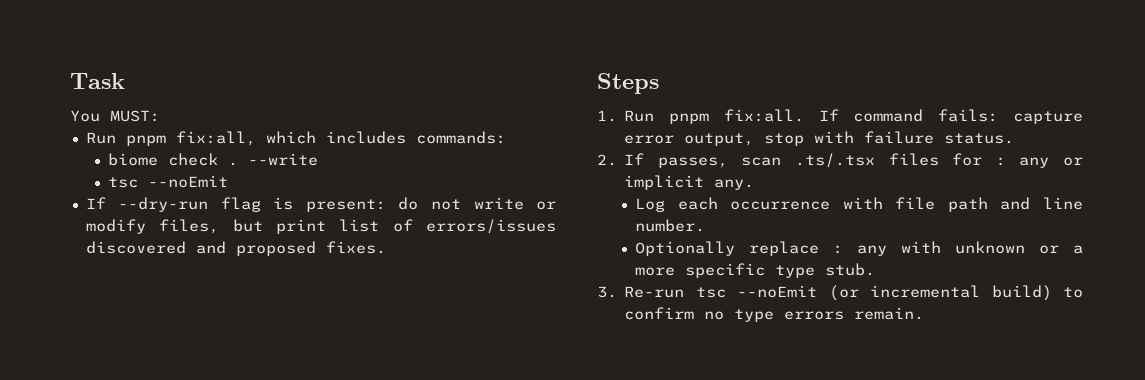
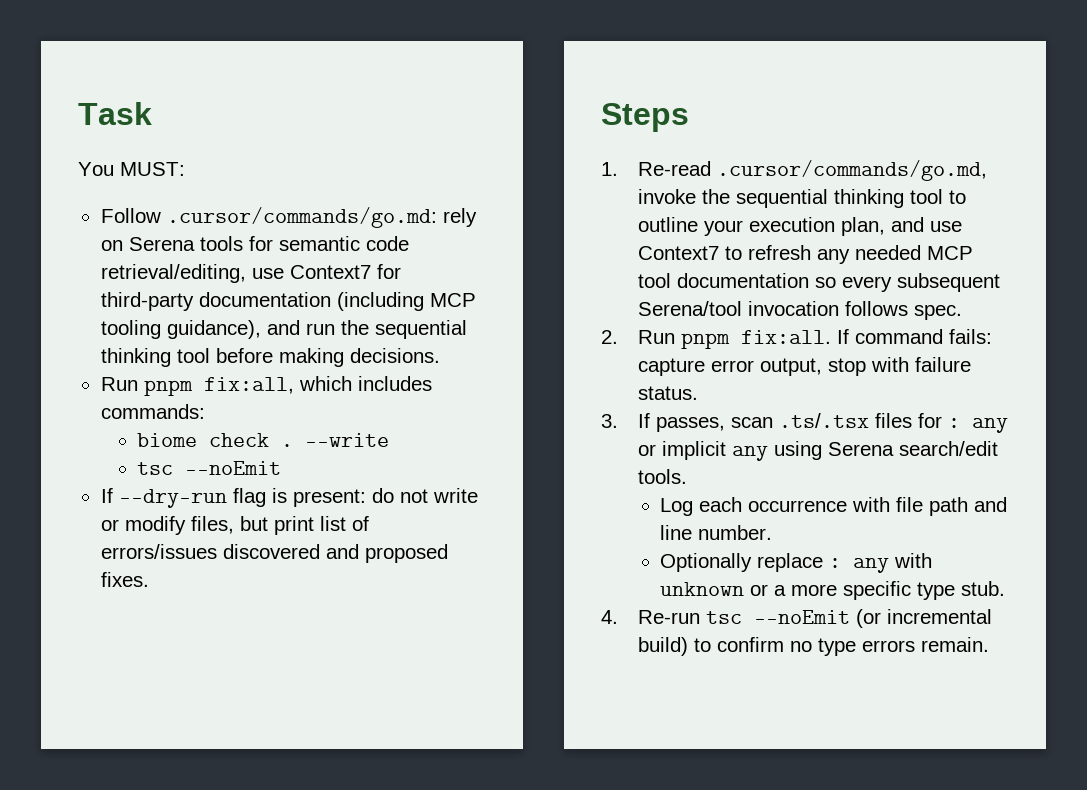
+ Follow .cursor/commands/go.md: rely on Serena tools for semantic code retrieval/editing, use Context7 for third-party documentation (including MCP tooling guidance), and run the sequential thinking tool before making decisions.
- 1. Run pnpm fix:all.
+ 1. Re-read .cursor/commands/go.md, invoke the sequential thinking tool to outline your execution plan, and use Context7 to refresh any needed MCP tool documentation so every subsequent Serena/tool invocation follows spec.
+ 2. Run pnpm fix:all.
- 2. If passes, scan .ts/.tsx files for : any or implicit any.
+ 3. If passes, scan .ts/.tsx files for : any or implicit any using Serena search/edit tools.
- 3. Re-run tsc --noEmit (or incremental build) to confirm no type errors remain.
+ 4. Re-run tsc --noEmit (or incremental build) to confirm no type errors remain.

